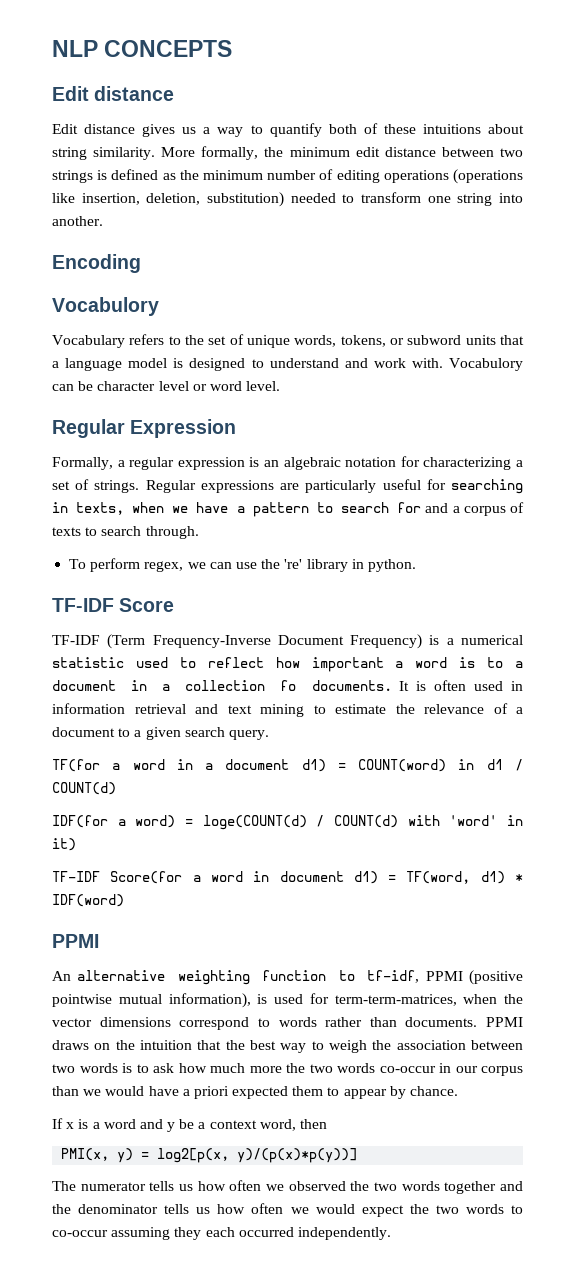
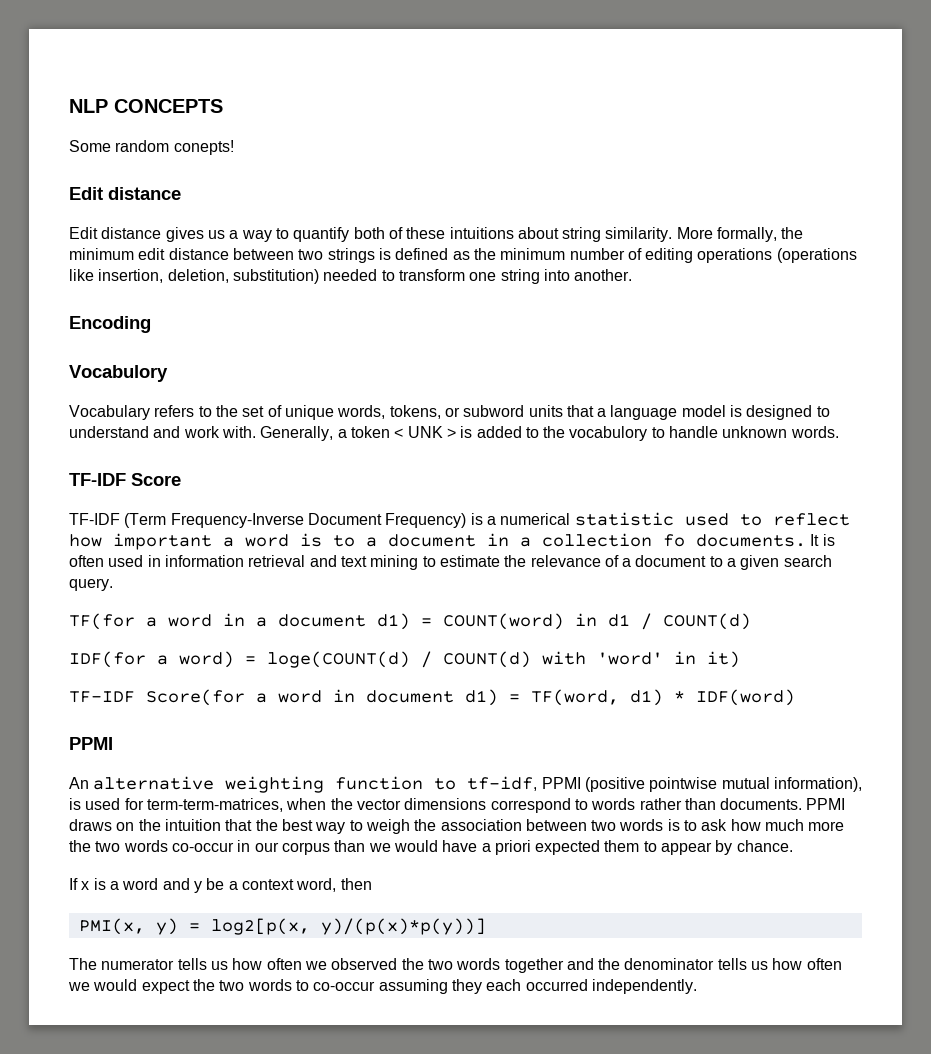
+ Some random conepts!
- Vocabulory can be character level or word level.
- Regular Expression
- Formally, a regular expression is an algebraic notation for characterizing a set of strings. Regular expressions are particularly useful for searching in texts, when we have a pattern to search for and a corpus of texts to search through.
- To perform regex, we can use the 're' library in python.
+ Generally, a token < UNK > is added to the vocabulory to handle unknown words.

